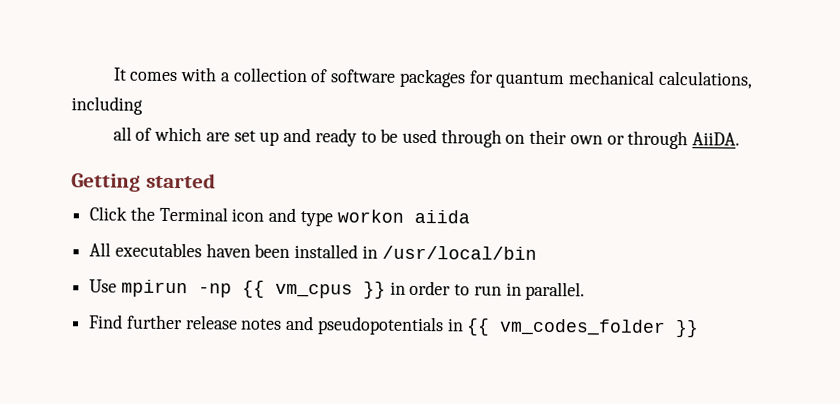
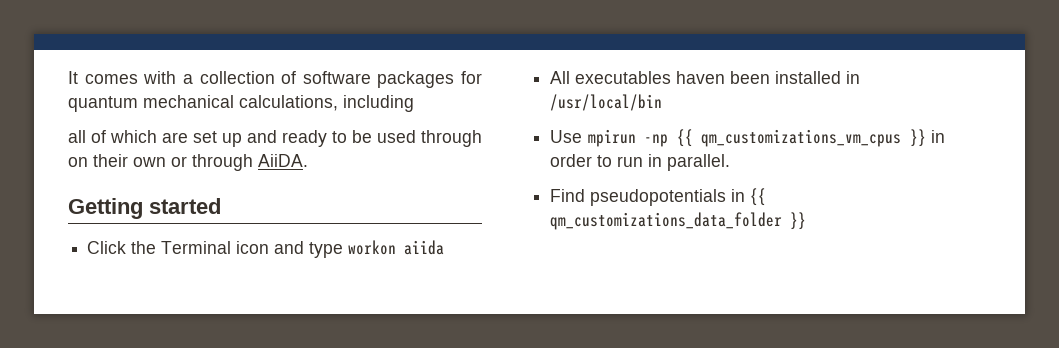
- Use mpirun -np {{ vm_cpus }} in order to run in parallel.
+ Use mpirun -np {{ qm_customizations_vm_cpus }} in order to run in parallel.
- Find further release notes and pseudopotentials in {{ vm_codes_folder }}
+ Find pseudopotentials in {{ qm_customizations_data_folder }}

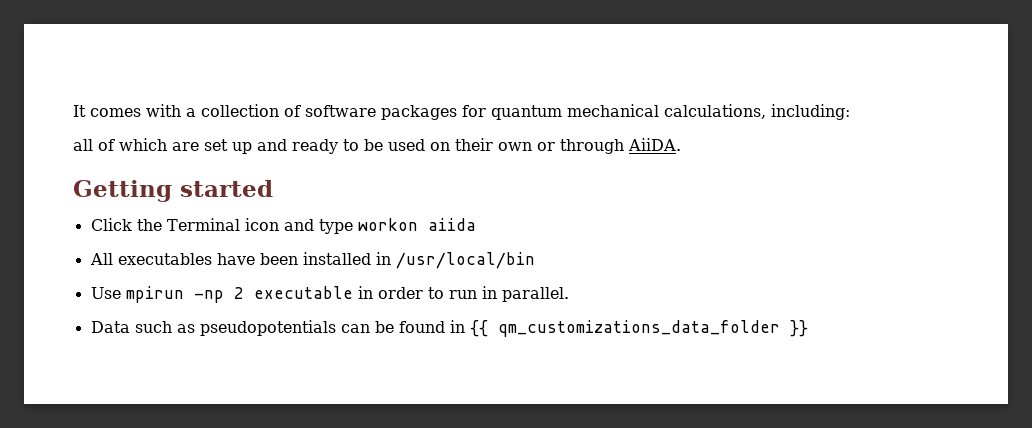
- It comes with a collection of software packages for quantum mechanical calculations, including
+ It comes with a collection of software packages for quantum mechanical calculations, including:
- all of which are set up and ready to be used through on their own or through AiiDA.
+ all of which are set up and ready to be used on their own or through AiiDA.
- All executables haven been installed in /usr/local/bin
+ All executables have been installed in /usr/local/bin
- Use mpirun -np {{ qm_customizations_vm_cpus }} in order to run in parallel.
+ Use mpirun -np 2 executable in order to run in parallel.
- Find pseudopotentials in {{ qm_customizations_data_folder }}
+ Data such as pseudopotentials can be found in {{ qm_customizations_data_folder }}

